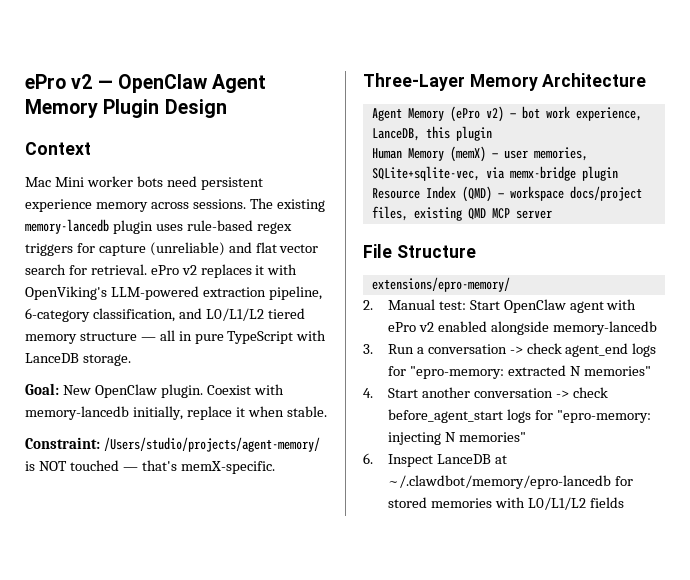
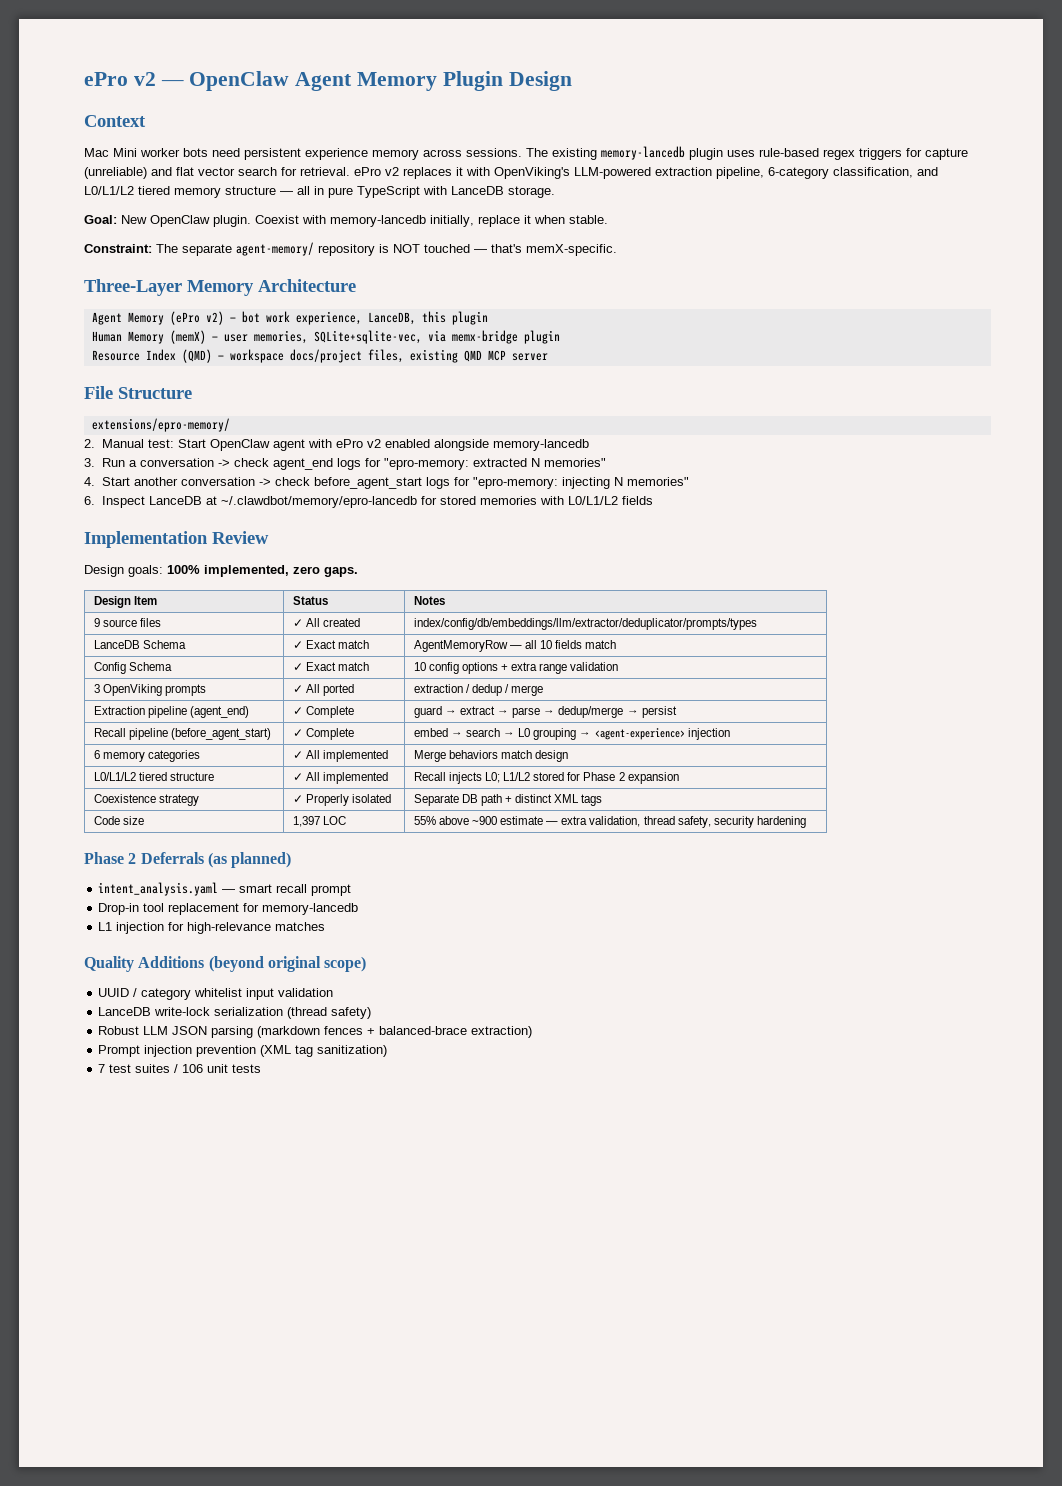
- Constraint: /Users/studio/projects/agent-memory/ is NOT touched — that's memX-specific.
+ Constraint: The separate agent-memory/ repository is NOT touched — that's memX-specific.
+ Implementation Review
+ Design goals: 100% implemented, zero gaps.
+ Design Item | Status | Notes
+ 9 source files | ✓ All created | index/config/db/embeddings/llm/extractor/deduplicator/prompts/types
+ LanceDB Schema | ✓ Exact match | AgentMemoryRow — all 10 fields match
+ Config Schema | ✓ Exact match | 10 config options + extra range validation
+ 3 OpenViking prompts | ✓ All ported | extraction / dedup / merge
+ Extraction pipeline (agent_end) | ✓ Complete | guard → extract → parse → dedup/merge → persist
+ Recall pipeline (before_agent_start) | ✓ Complete | embed → search → L0 grouping → <agent-experience> injection
+ 6 memory categories | ✓ All implemented | Merge behaviors match design
+ L0/L1/L2 tiered structure | ✓ All implemented | Recall injects L0; L1/L2 stored for Phase 2 expansion
+ Coexistence strategy | ✓ Properly isolated | Separate DB path + distinct XML tags
+ Code size | 1,397 LOC | 55% above ~900 estimate — extra validation, thread safety, security hardening
+ Phase 2 Deferrals (as planned)
+ intent_analysis.yaml — smart recall prompt
+ Drop-in tool replacement for memory-lancedb
+ L1 injection for high-relevance matches
+ Quality Additions (beyond original scope)
+ UUID / category whitelist input validation
+ LanceDB write-lock serialization (thread safety)
+ Robust LLM JSON parsing (markdown fences + balanced-brace extraction)
+ Prompt injection prevention (XML tag sanitization)
+ 7 test suites / 106 unit tests

